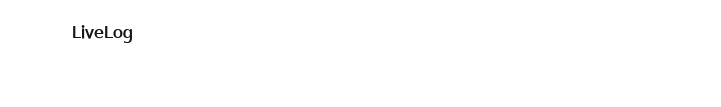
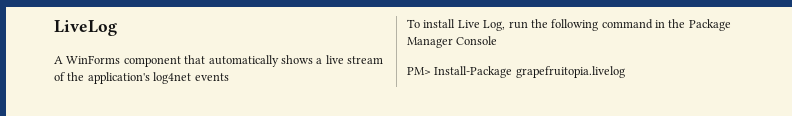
+ A WinForms component that automatically shows a live stream of the application's log4net events
+ To install Live Log, run the following command in the Package Manager Console
+ PM> Install-Package grapefruitopia.livelog

